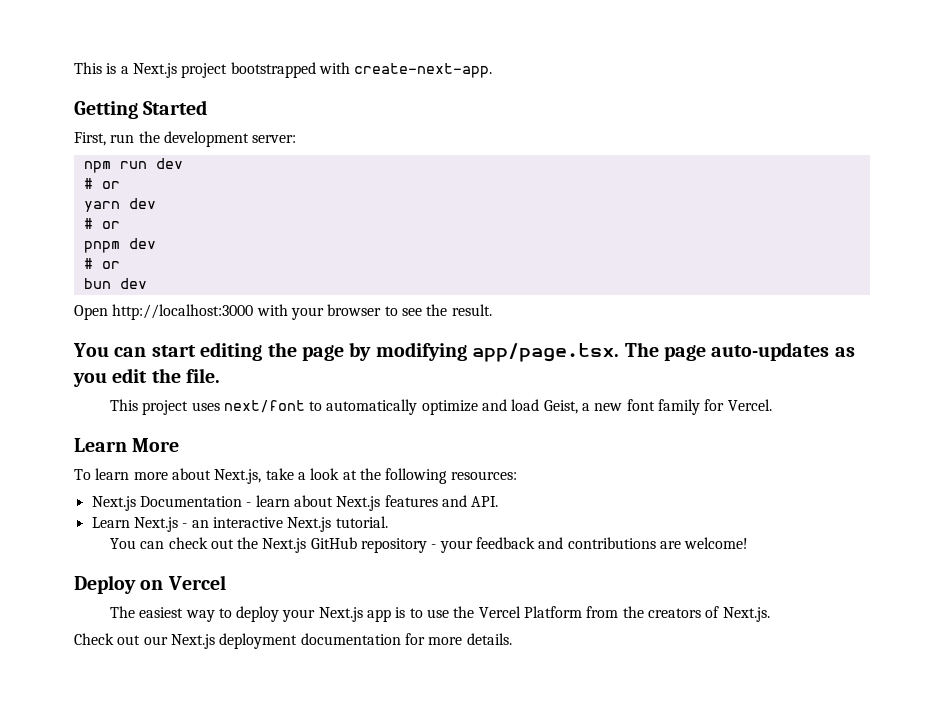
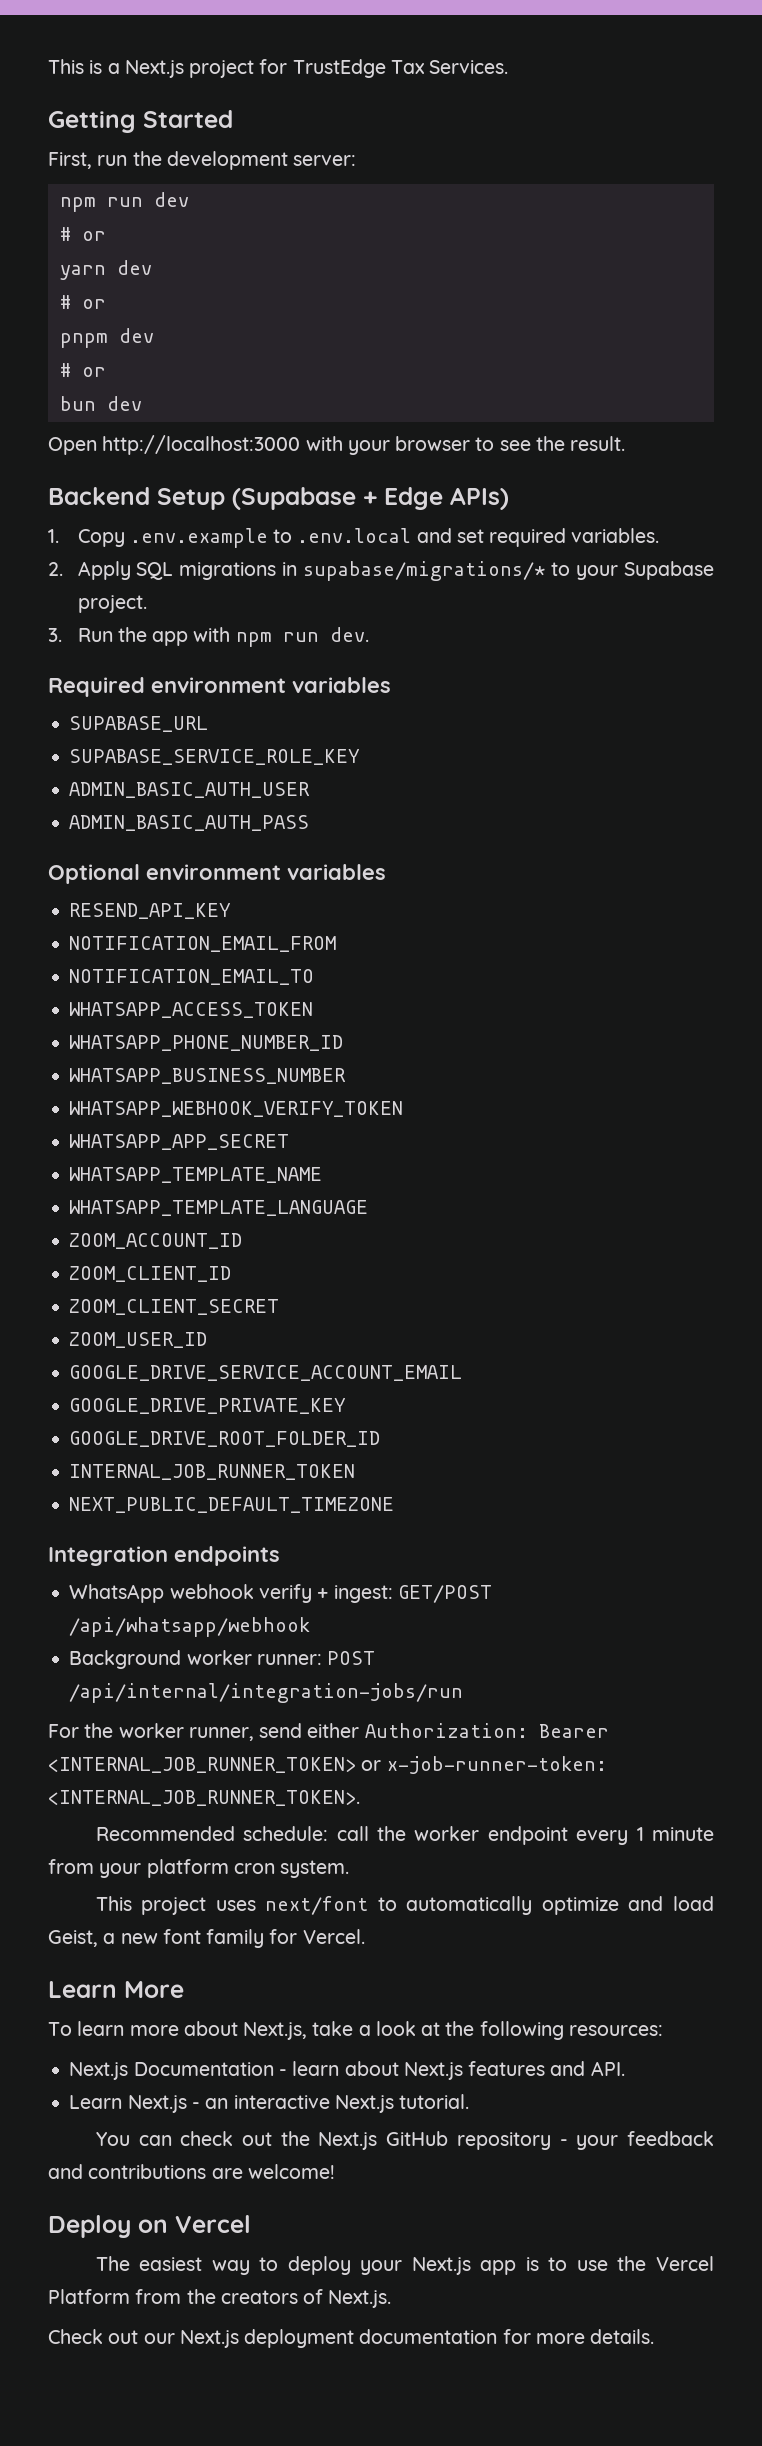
- This is a Next.js project bootstrapped with create-next-app.
+ This is a Next.js project for TrustEdge Tax Services.
- You can start editing the page by modifying app/page.tsx. The page auto-updates as you edit the file.
+ Backend Setup (Supabase + Edge APIs)
+ 1. Copy .env.example to .env.local and set required variables.
+ 2. Apply SQL migrations in supabase/migrations/* to your Supabase project.
+ 3. Run the app with npm run dev.
+ Required environment variables
+ SUPABASE_URL
+ SUPABASE_SERVICE_ROLE_KEY
+ ADMIN_BASIC_AUTH_USER
+ ADMIN_BASIC_AUTH_PASS
+ Optional environment variables
+ RESEND_API_KEY
+ NOTIFICATION_EMAIL_FROM
+ NOTIFICATION_EMAIL_TO
+ WHATSAPP_ACCESS_TOKEN
+ WHATSAPP_PHONE_NUMBER_ID
+ WHATSAPP_BUSINESS_NUMBER
+ WHATSAPP_WEBHOOK_VERIFY_TOKEN
+ WHATSAPP_APP_SECRET
+ WHATSAPP_TEMPLATE_NAME
+ WHATSAPP_TEMPLATE_LANGUAGE
+ ZOOM_ACCOUNT_ID
+ ZOOM_CLIENT_ID
+ ZOOM_CLIENT_SECRET
+ ZOOM_USER_ID
+ GOOGLE_DRIVE_SERVICE_ACCOUNT_EMAIL
+ GOOGLE_DRIVE_PRIVATE_KEY
+ GOOGLE_DRIVE_ROOT_FOLDER_ID
+ INTERNAL_JOB_RUNNER_TOKEN
+ NEXT_PUBLIC_DEFAULT_TIMEZONE
+ Integration endpoints
+ WhatsApp webhook verify + ingest: GET/POST /api/whatsapp/webhook
+ Background worker runner: POST /api/internal/integration-jobs/run
+ For the worker runner, send either Authorization: Bearer <INTERNAL_JOB_RUNNER_TOKEN> or x-job-runner-token: <INTERNAL_JOB_RUNNER_TOKEN>.
+ Recommended schedule: call the worker endpoint every 1 minute from your platform cron system.

